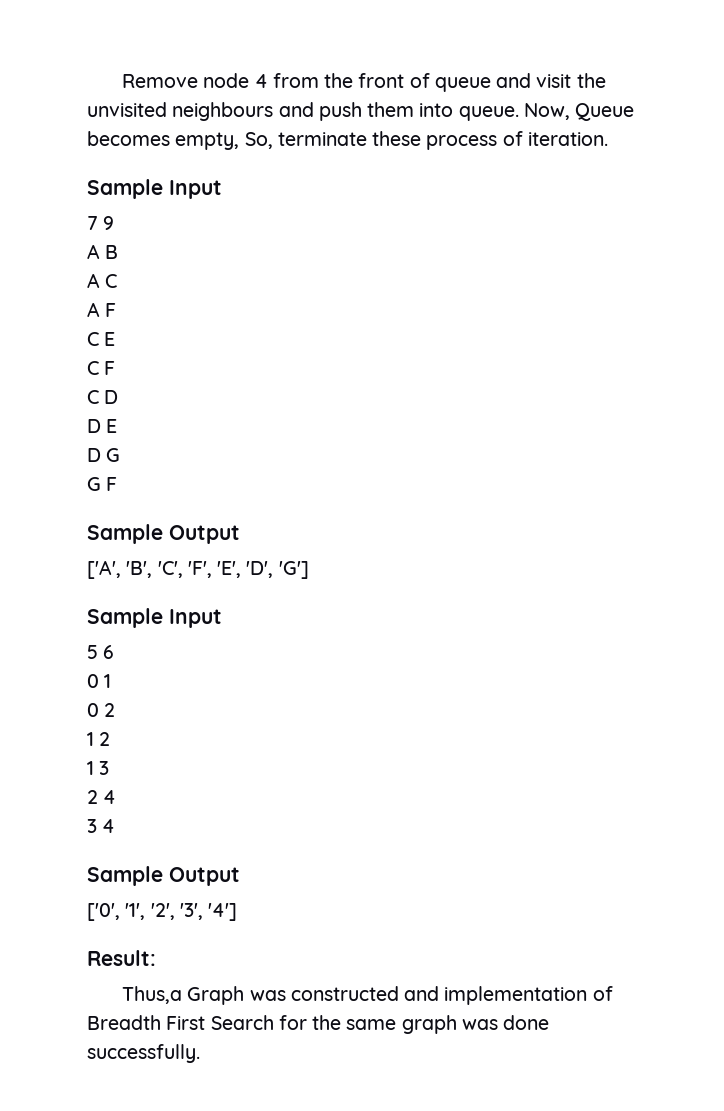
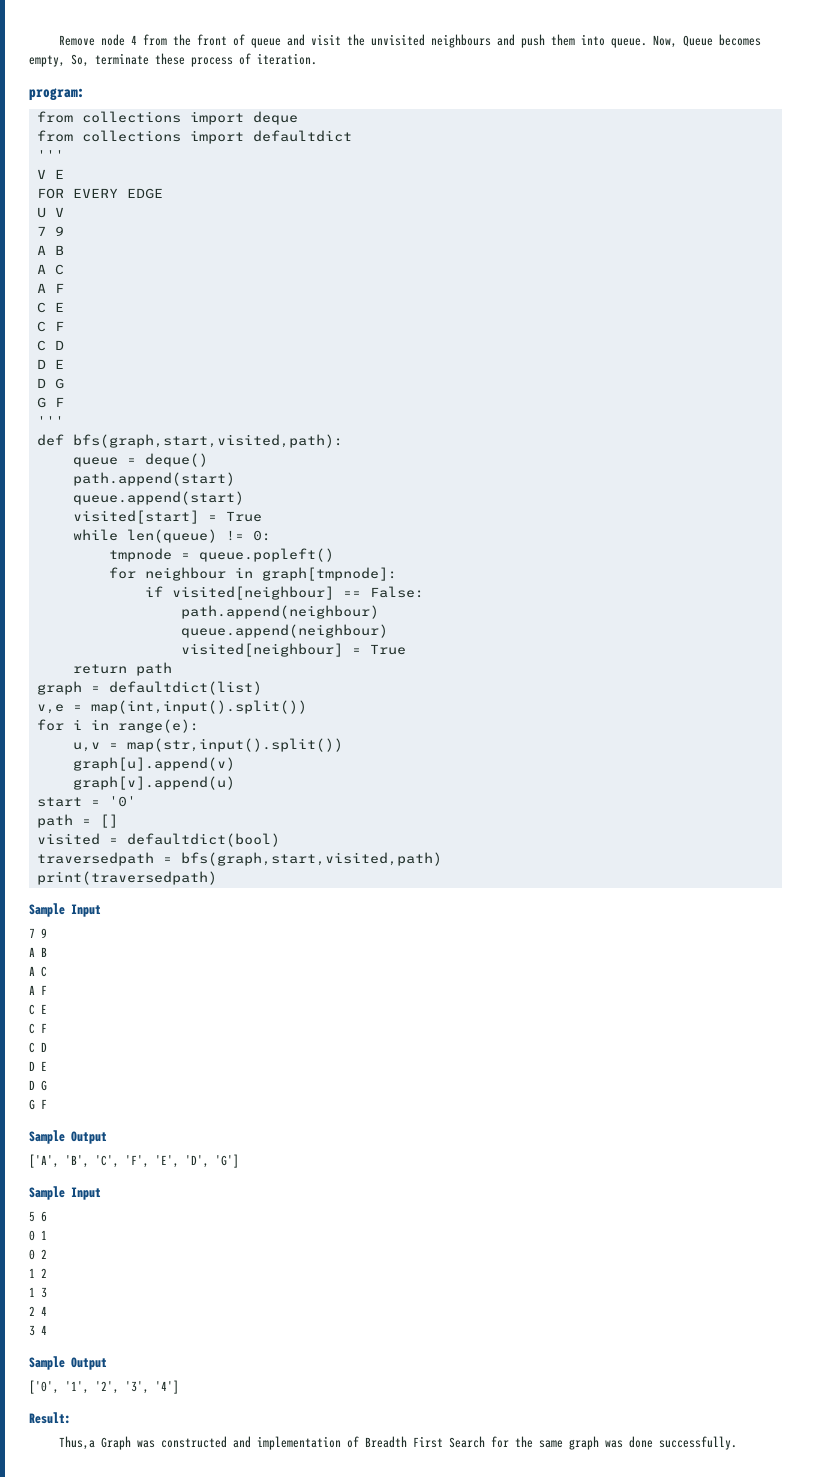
+ program:
+ from collections import deque
+ from collections import defaultdict
+ '''
+ V E
+ FOR EVERY EDGE
+ U V
+ 7 9
+ A B
+ A C
+ A F
+ C E
+ C F
+ C D
+ D E
+ D G
+ G F
+ '''
+ def bfs(graph,start,visited,path):
+ queue = deque()
+ path.append(start)
+ queue.append(start)
+ visited[start] = True
+ while len(queue) != 0:
+ tmpnode = queue.popleft()
+ for neighbour in graph[tmpnode]:
+ if visited[neighbour] == False:
+ path.append(neighbour)
+ queue.append(neighbour)
+ visited[neighbour] = True
+ return path
+ graph = defaultdict(list)
+ v,e = map(int,input().split())
+ for i in range(e):
+ u,v = map(str,input().split())
+ graph[u].append(v)
+ graph[v].append(u)
+ start = '0'
+ path = []
+ visited = defaultdict(bool)
+ traversedpath = bfs(graph,start,visited,path)
+ print(traversedpath)

